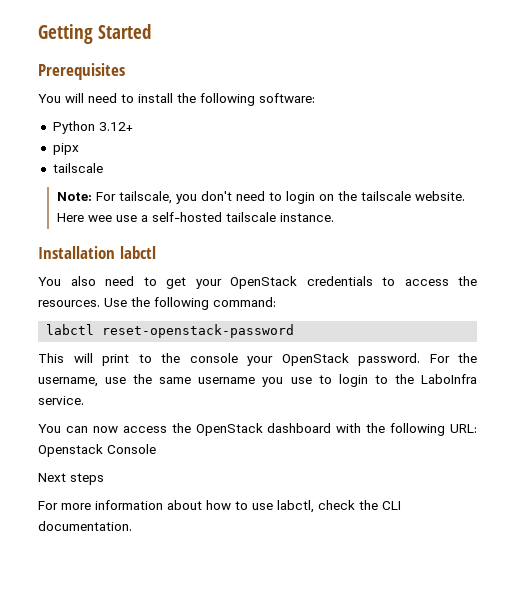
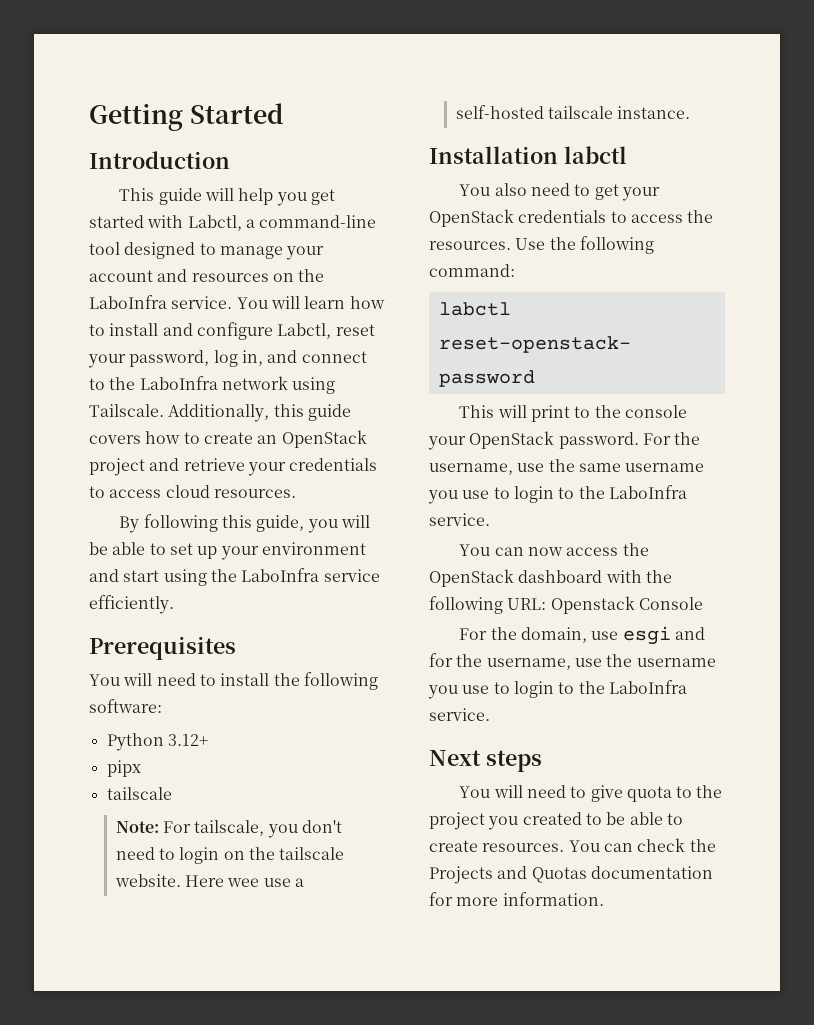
+ Introduction
+ This guide will help you get started with Labctl, a command-line tool designed to manage your account and resources on the LaboInfra service. You will learn how to install and configure Labctl, reset your password, log in, and connect to the LaboInfra network using Tailscale. Additionally, this guide covers how to create an OpenStack project and retrieve your credentials to access cloud resources.
+ By following this guide, you will be able to set up your environment and start using the LaboInfra service efficiently.
+ For the domain, use esgi and for the username, use the username you use to login to the LaboInfra service.
  Next steps
- For more information about how to use labctl, check the CLI documentation.
+ You will need to give quota to the project you created to be able to create resources. You can check the Projects and Quotas documentation for more information.

